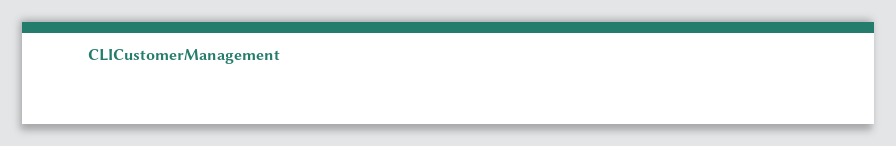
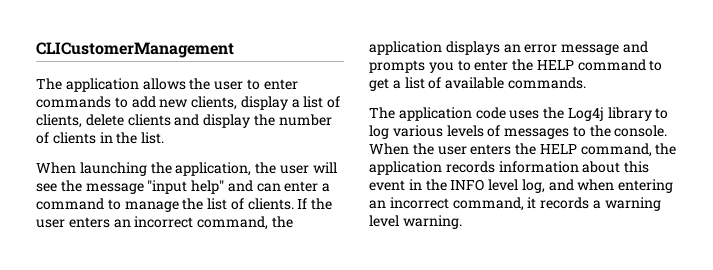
+ The application allows the user to enter commands to add new clients, display a list of clients, delete clients and display the number of clients in the list.
+ When launching the application, the user will see the message "input help" and can enter a command to manage the list of clients. If the user enters an incorrect command, the application displays an error message and prompts you to enter the HELP command to get a list of available commands.
+ The application code uses the Log4j library to log various levels of messages to the console. When the user enters the HELP command, the application records information about this event in the INFO level log, and when entering an incorrect command, it records a warning level warning.

